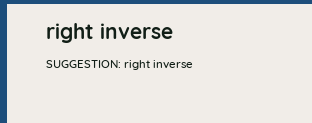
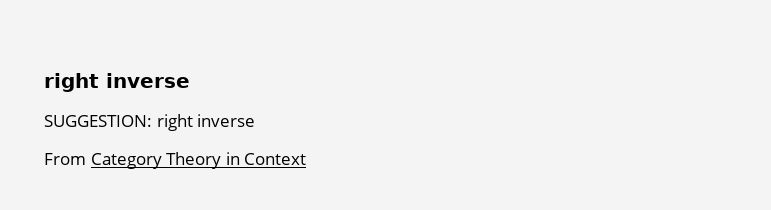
+ From Category Theory in Context

